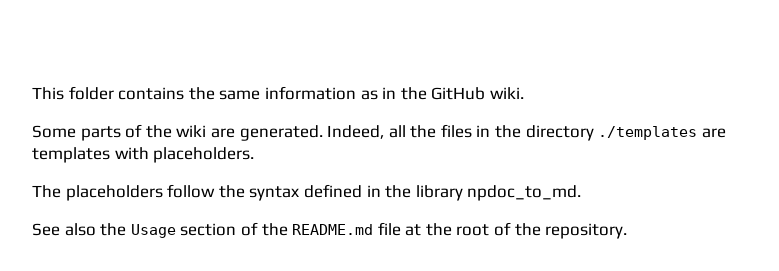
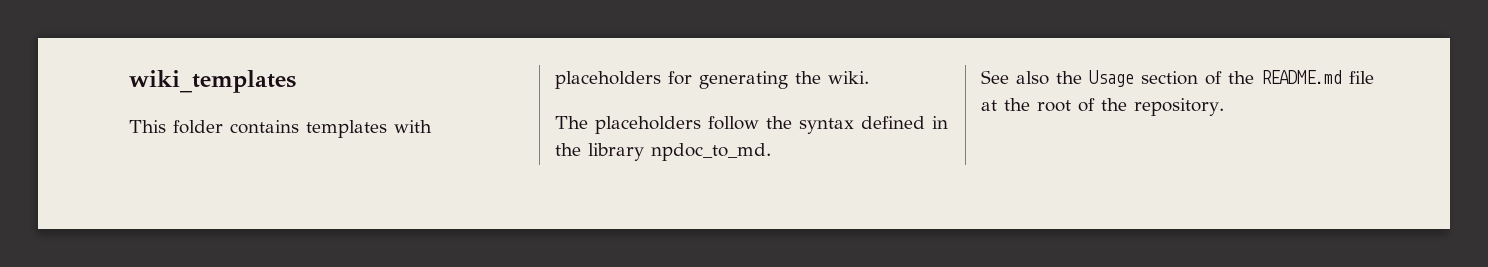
+ wiki_templates
- This folder contains the same information as in the GitHub wiki.
- Some parts of the wiki are generated. Indeed, all the files in the directory ./templates are templates with placeholders.
+ This folder contains templates with placeholders for generating the wiki.

